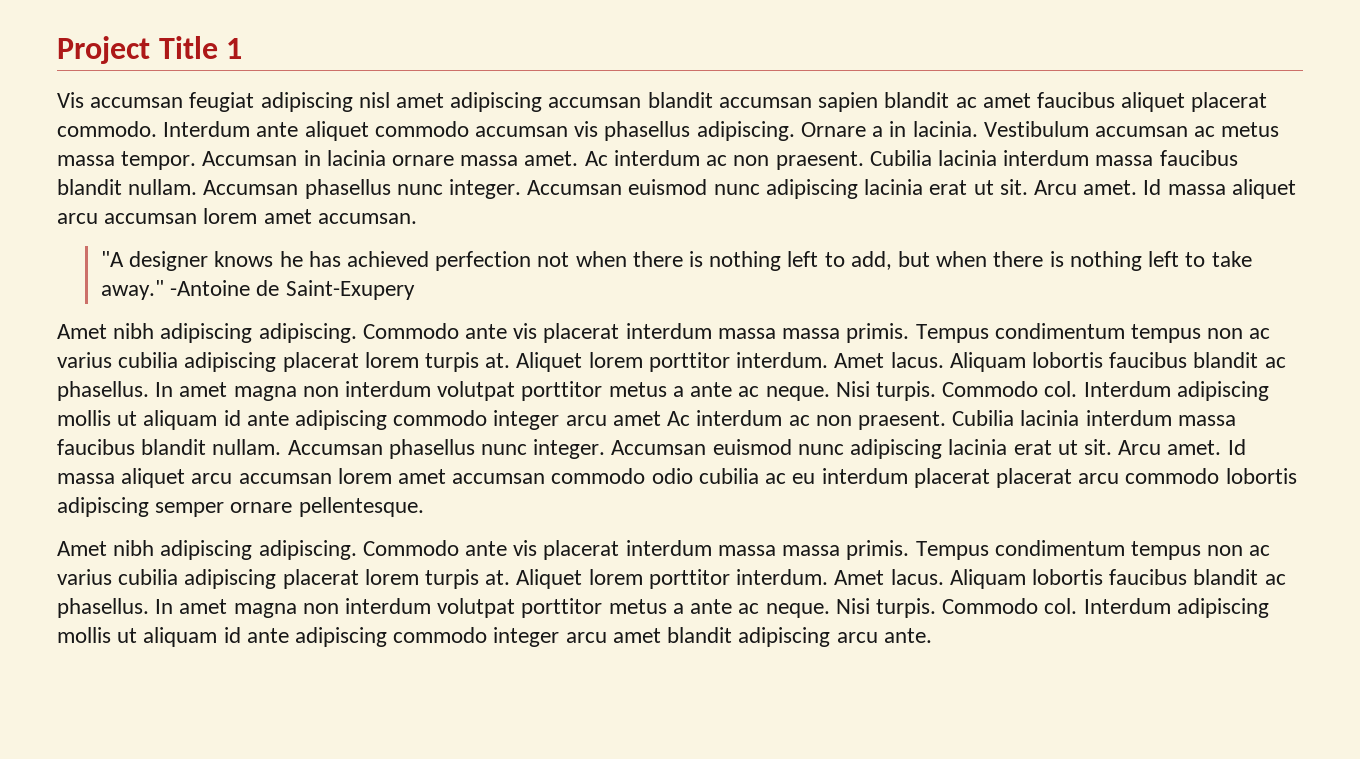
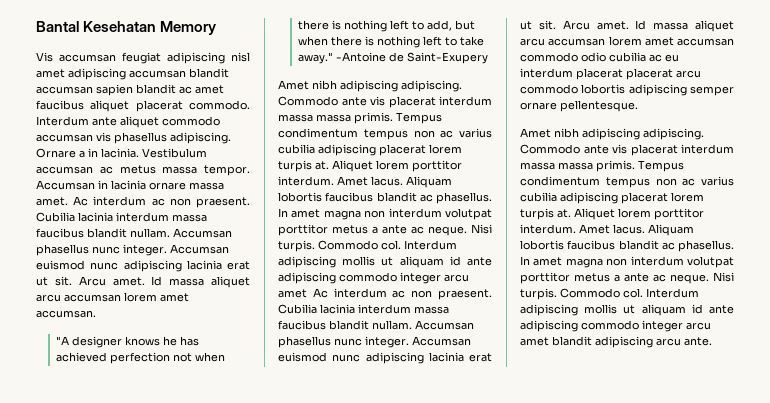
- Project Title 1
+ Bantal Kesehatan Memory

